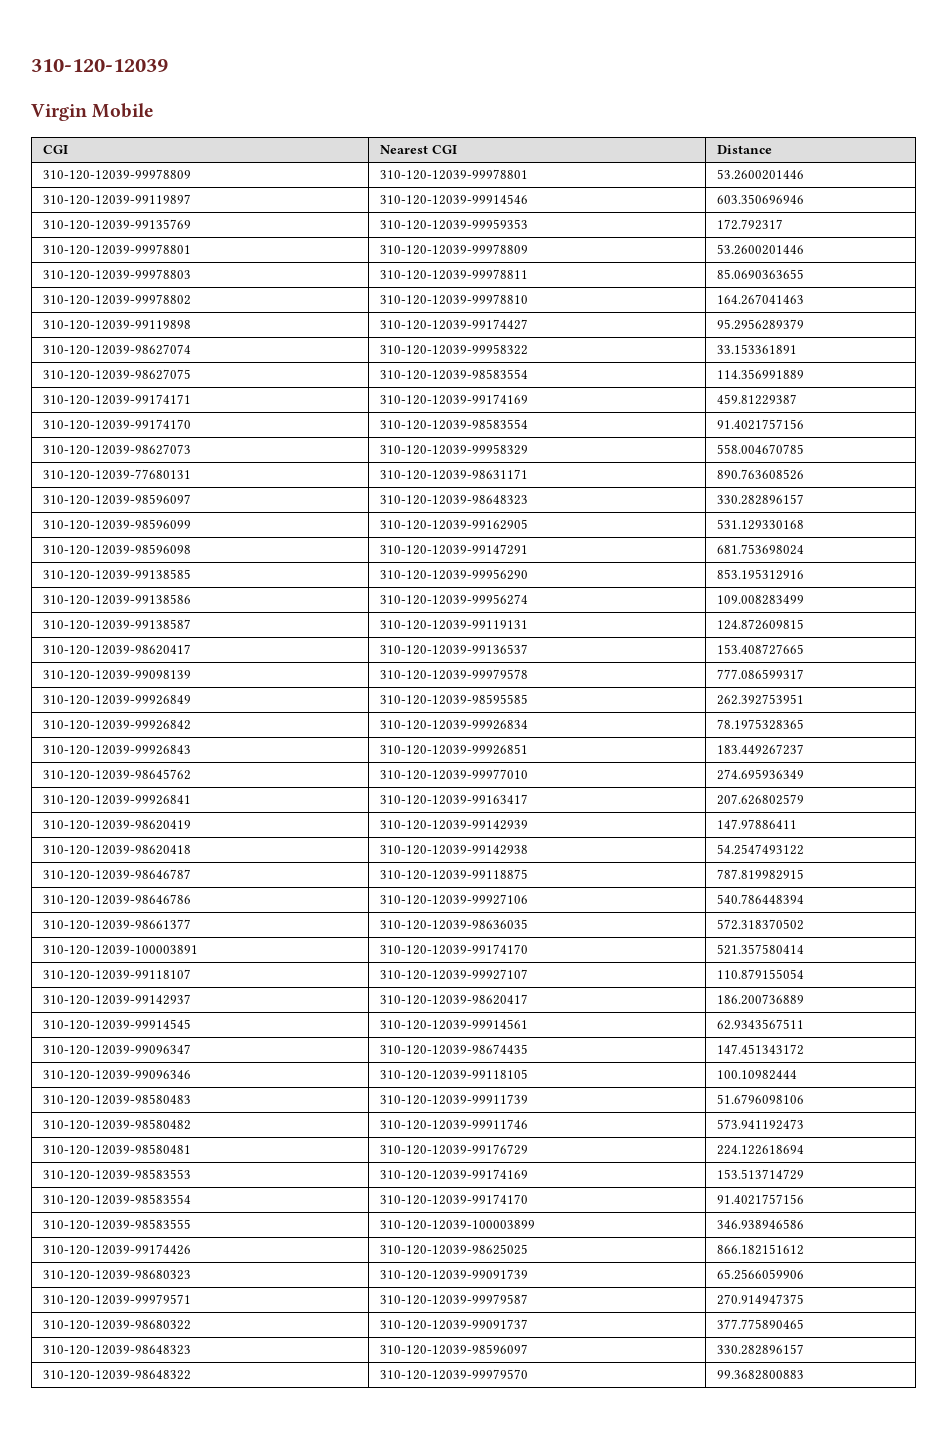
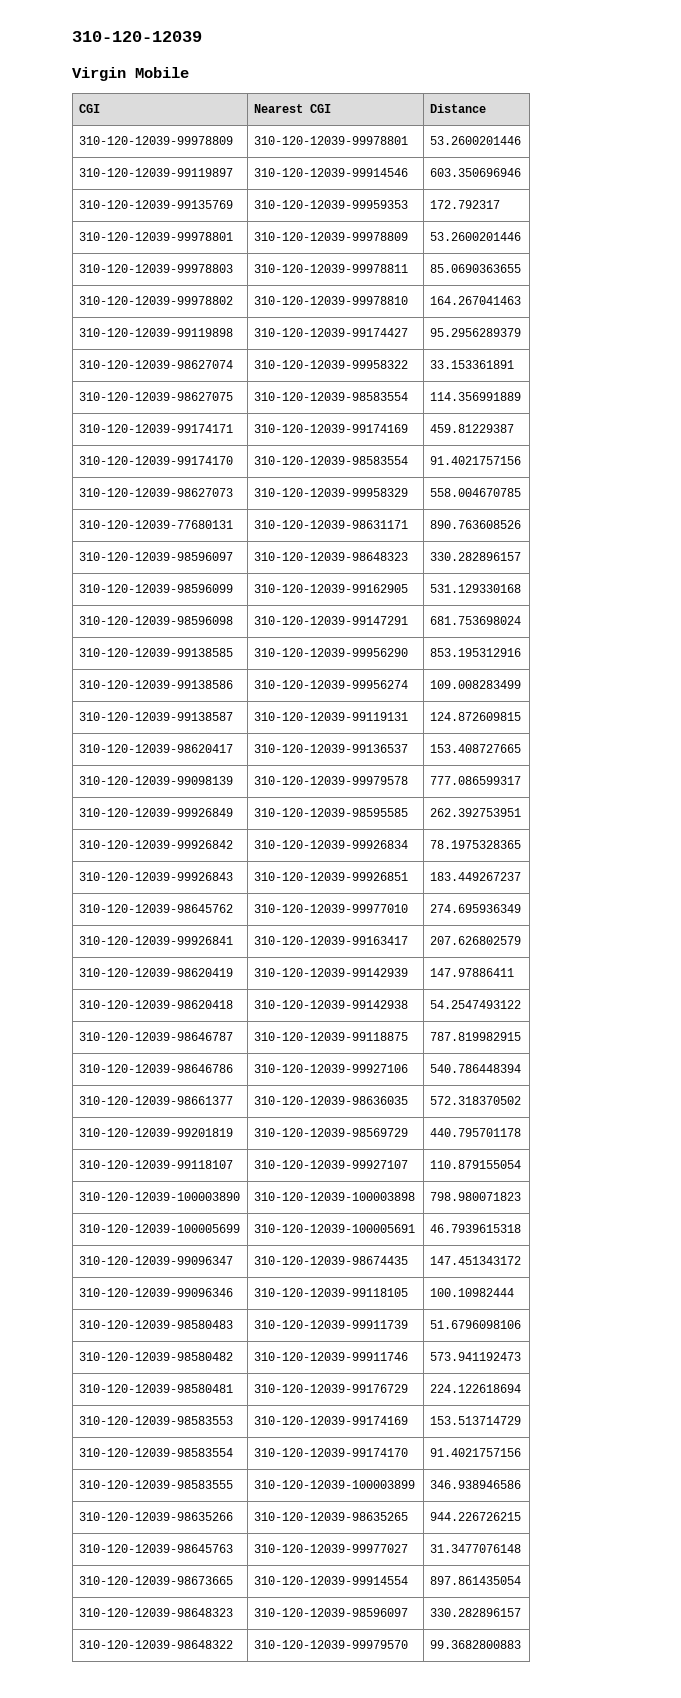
- 310-120-12039-100003891 | 310-120-12039-99174170 | 521.357580414
+ 310-120-12039-99201819 | 310-120-12039-98569729 | 440.795701178
- 310-120-12039-99142937 | 310-120-12039-98620417 | 186.200736889
- 310-120-12039-99914545 | 310-120-12039-99914561 | 62.9343567511
+ 310-120-12039-100003890 | 310-120-12039-100003898 | 798.980071823
+ 310-120-12039-100005699 | 310-120-12039-100005691 | 46.7939615318
- 310-120-12039-99174426 | 310-120-12039-98625025 | 866.182151612
- 310-120-12039-98680323 | 310-120-12039-99091739 | 65.2566059906
- 310-120-12039-99979571 | 310-120-12039-99979587 | 270.914947375
- 310-120-12039-98680322 | 310-120-12039-99091737 | 377.775890465
+ 310-120-12039-98635266 | 310-120-12039-98635265 | 944.226726215
+ 310-120-12039-98645763 | 310-120-12039-99977027 | 31.3477076148
+ 310-120-12039-98673665 | 310-120-12039-99914554 | 897.861435054

